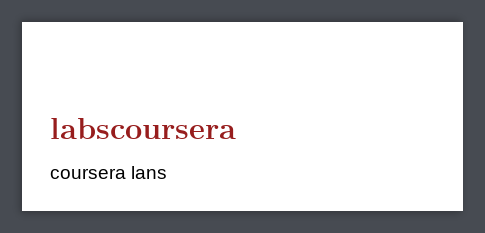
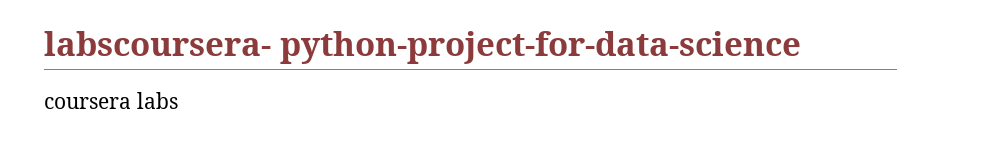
- labscoursera
+ labscoursera- python-project-for-data-science
- coursera lans
+ coursera labs

